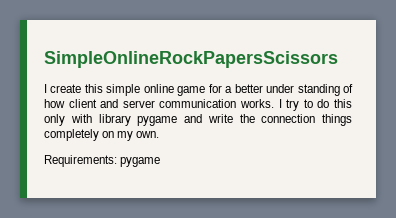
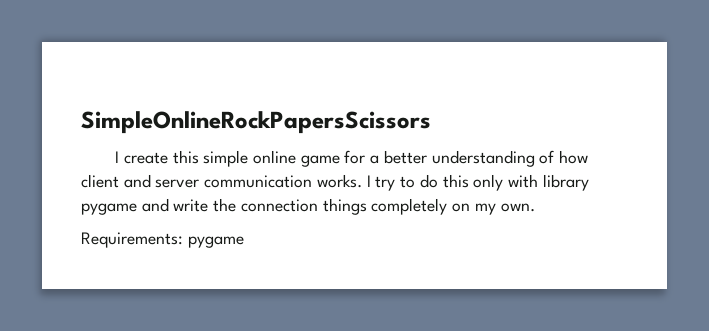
- I create this simple online game for a better under standing of how client and server communication works.
+ I create this simple online game for a better understanding of how client and server communication works.

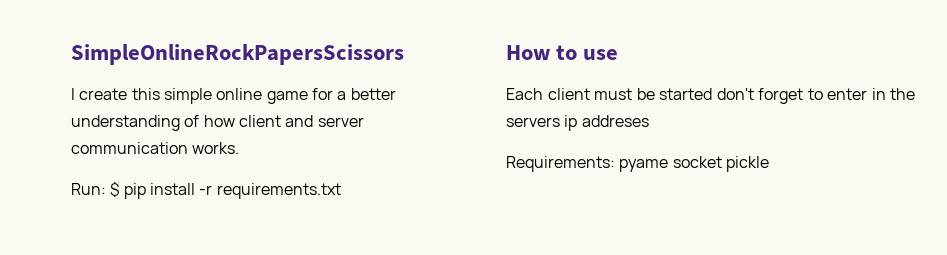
- I create this simple online game for a better understanding of how client and server communication works. I try to do this only with library pygame and write the connection things completely on my own.
- Requirements: pygame
+ I create this simple online game for a better understanding of how client and server communication works.
+ Run: $ pip install -r requirements.txt
+ How to use
+ Each client must be started don't forget to enter in the servers ip addreses
+ Requirements: pyame socket pickle

